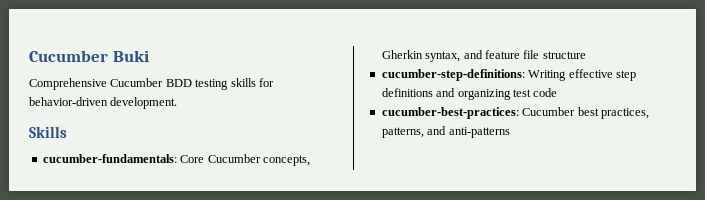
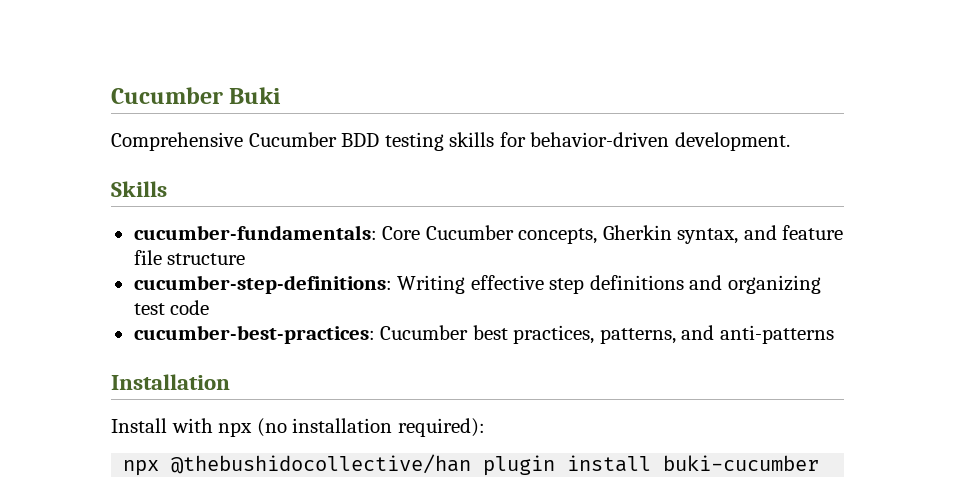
+ Installation
+ Install with npx (no installation required):
+ npx @thebushidocollective/han plugin install buki-cucumber

